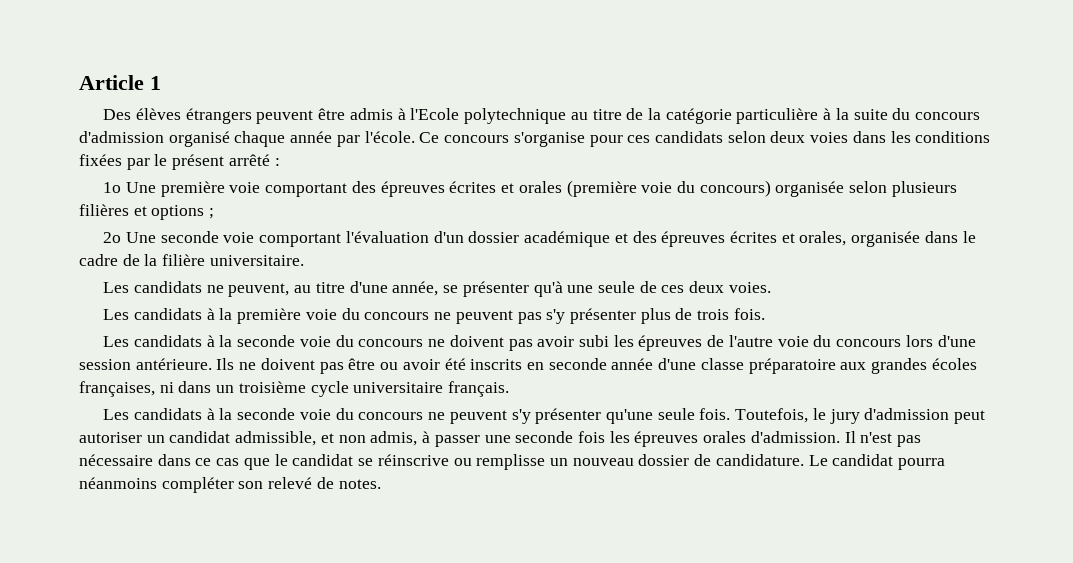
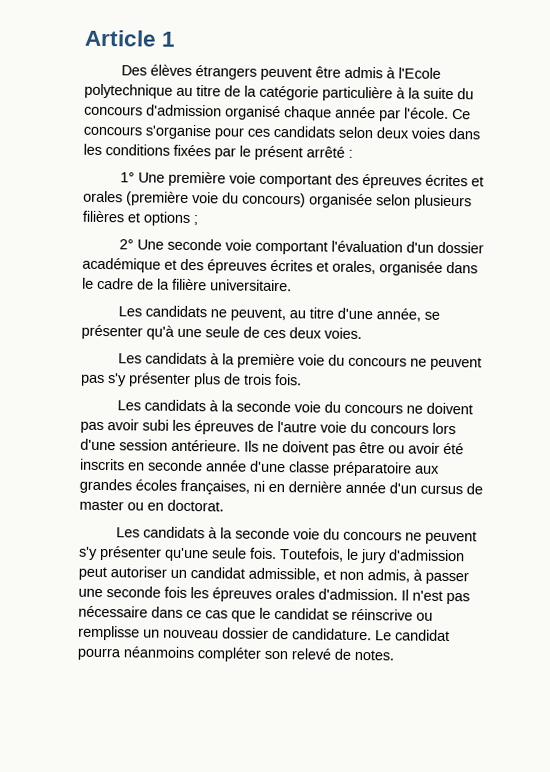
- 1o Une première voie comportant des épreuves écrites et orales (première voie du concours) organisée selon plusieurs filières et options ;
+ 1° Une première voie comportant des épreuves écrites et orales (première voie du concours) organisée selon plusieurs filières et options ;
- 2o Une seconde voie comportant l'évaluation d'un dossier académique et des épreuves écrites et orales, organisée dans le cadre de la filière universitaire.
+ 2° Une seconde voie comportant l'évaluation d'un dossier académique et des épreuves écrites et orales, organisée dans le cadre de la filière universitaire.
- Ils ne doivent pas être ou avoir été inscrits en seconde année d'une classe préparatoire aux grandes écoles françaises, ni dans un troisième cycle universitaire français.
+ Ils ne doivent pas être ou avoir été inscrits en seconde année d'une classe préparatoire aux grandes écoles françaises, ni en dernière année d'un cursus de master ou en doctorat.

